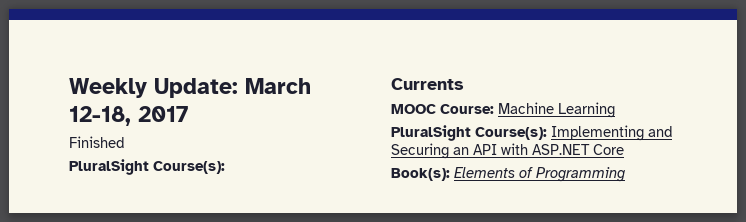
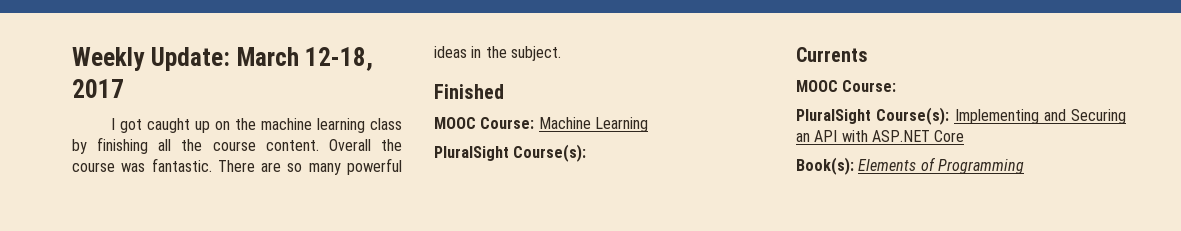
+ I got caught up on the machine learning class by finishing all the course content. Overall the course was fantastic. There are so many powerful ideas in the subject.
  Finished
+ MOOC Course: Machine Learning
  Currents
- MOOC Course: Machine Learning
+ MOOC Course:

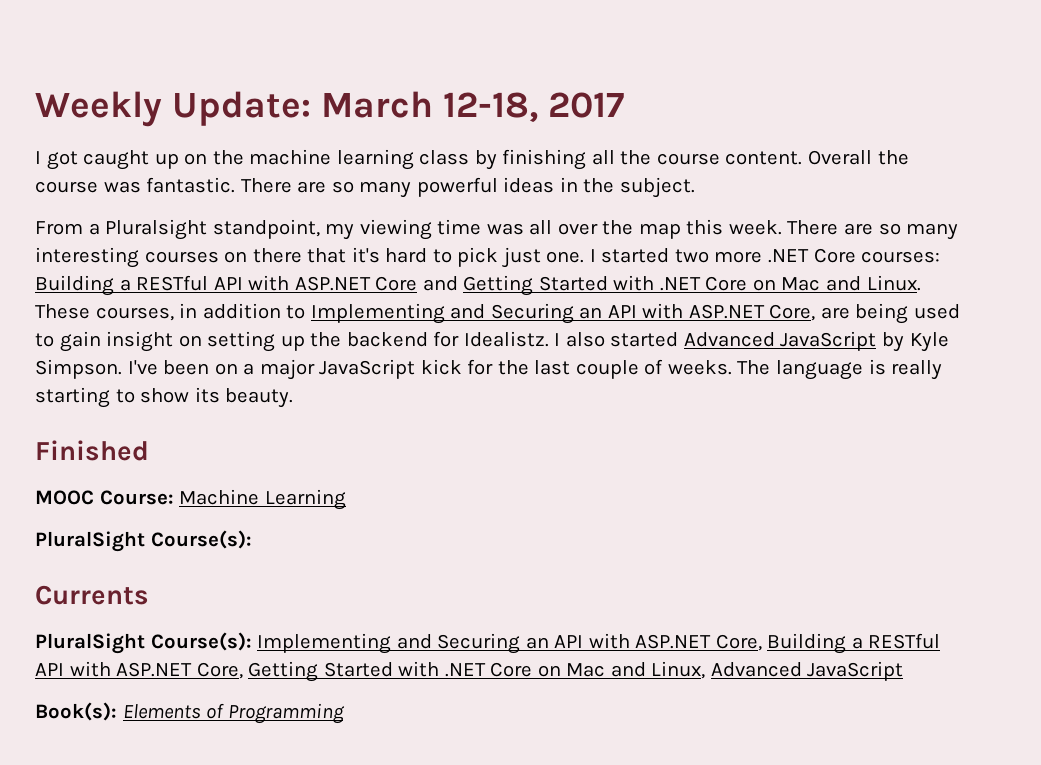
+ From a Pluralsight standpoint, my viewing time was all over the map this week. There are so many interesting courses on there that it's hard to pick just one. I started two more .NET Core courses: Building a RESTful API with ASP.NET Core and Getting Started with .NET Core on Mac and Linux. These courses, in addition to Implementing and Securing an API with ASP.NET Core, are being used to gain insight on setting up the backend for Idealistz. I also started Advanced JavaScript by Kyle Simpson. I've been on a major JavaScript kick for the last couple of weeks. The language is really starting to show its beauty.
  Currents
- MOOC Course:
- PluralSight Course(s): Implementing and Securing an API with ASP.NET Core
+ PluralSight Course(s): Implementing and Securing an API with ASP.NET Core, Building a RESTful API with ASP.NET Core, Getting Started with .NET Core on Mac and Linux, Advanced JavaScript

